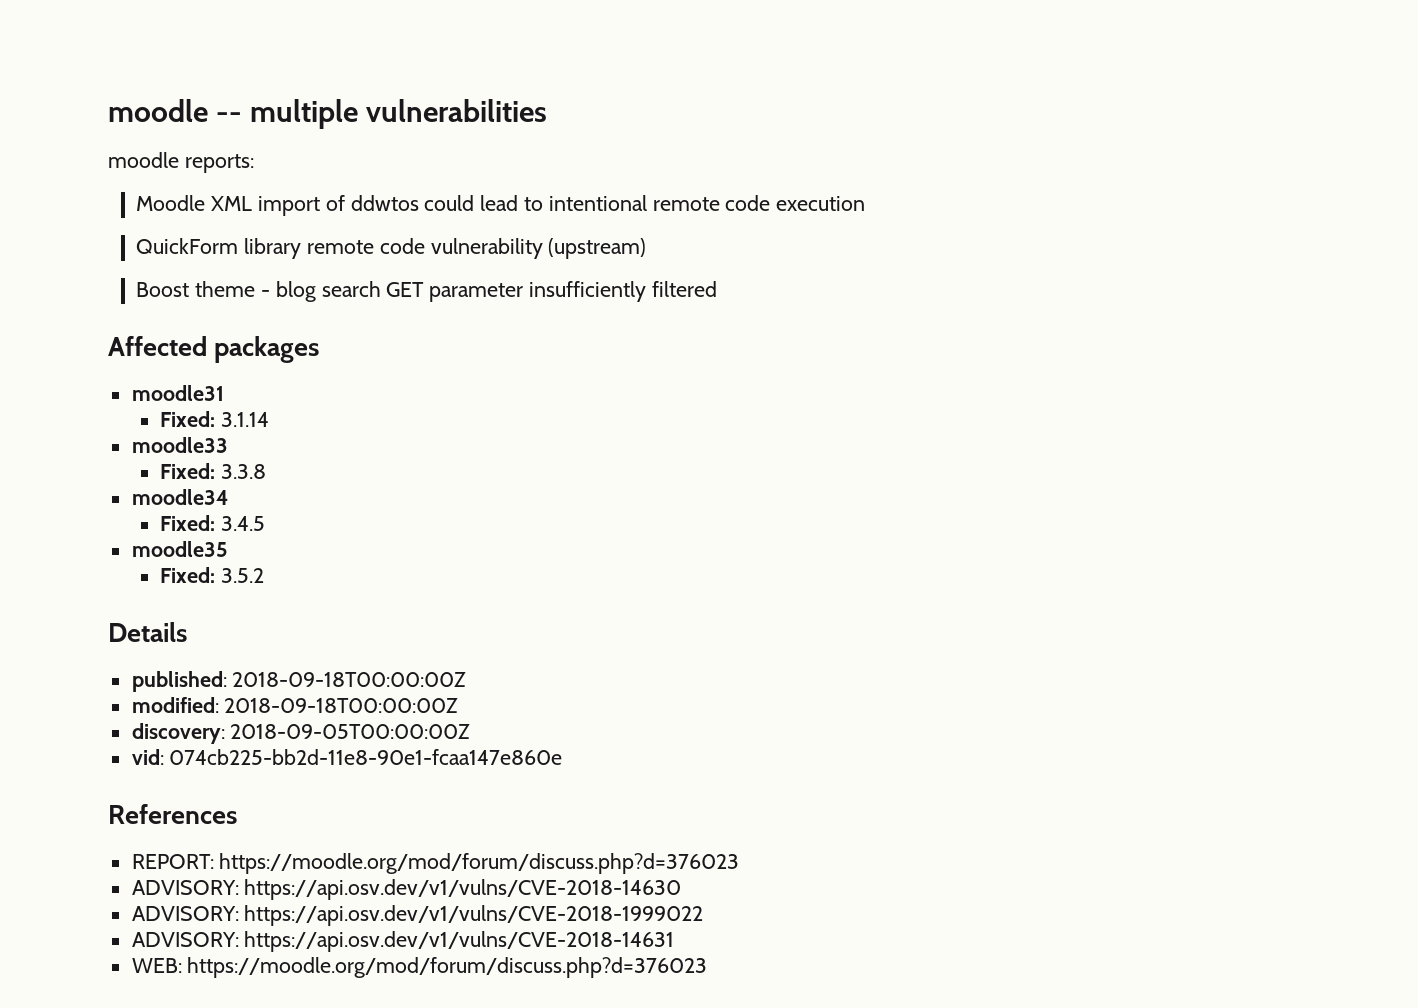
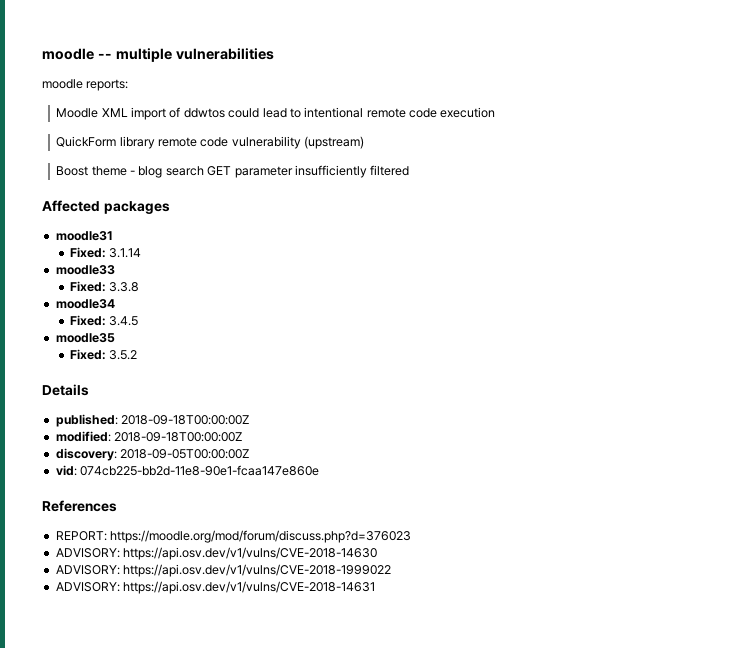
- WEB: https://moodle.org/mod/forum/discuss.php?d=376023

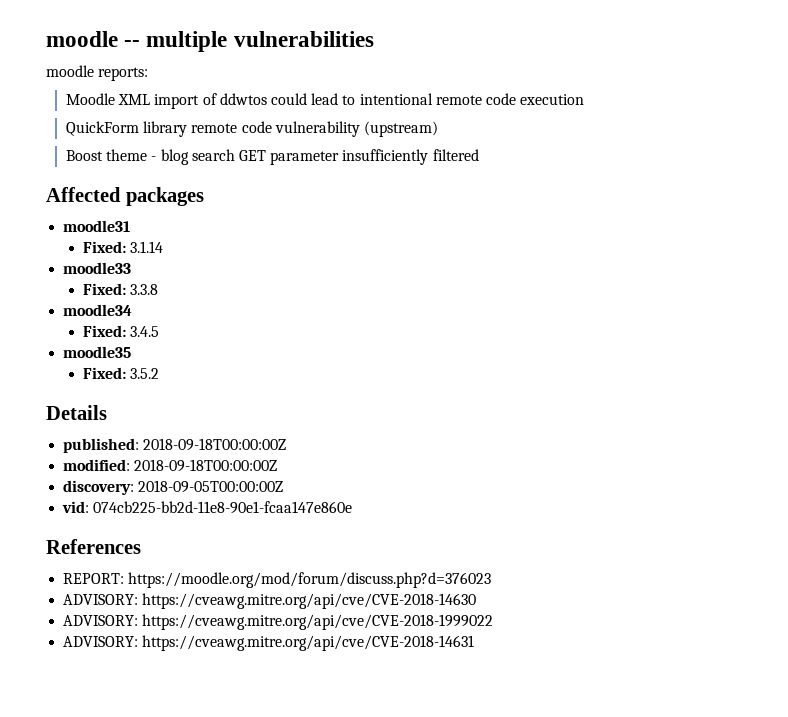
- ADVISORY: https://api.osv.dev/v1/vulns/CVE-2018-14630
- ADVISORY: https://api.osv.dev/v1/vulns/CVE-2018-1999022
- ADVISORY: https://api.osv.dev/v1/vulns/CVE-2018-14631
+ ADVISORY: https://cveawg.mitre.org/api/cve/CVE-2018-14630
+ ADVISORY: https://cveawg.mitre.org/api/cve/CVE-2018-1999022
+ ADVISORY: https://cveawg.mitre.org/api/cve/CVE-2018-14631

